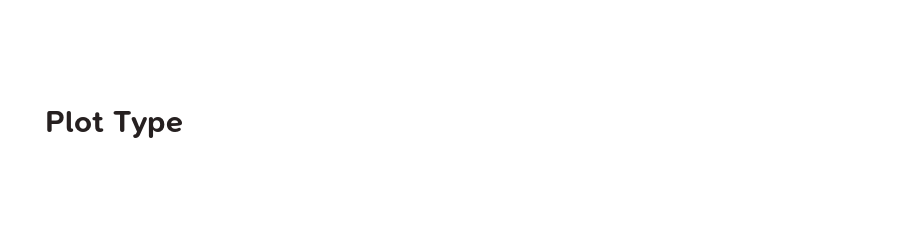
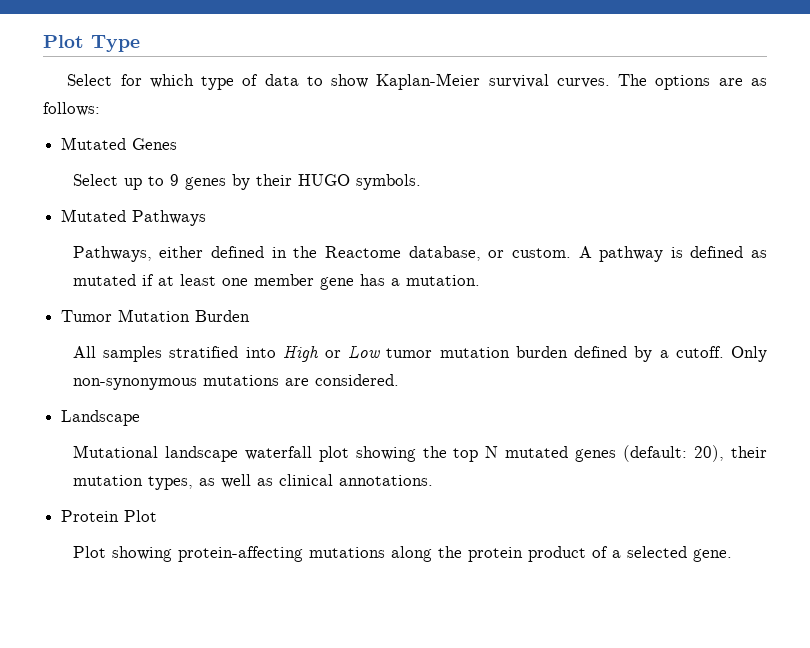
+ Select for which type of data to show Kaplan-Meier survival curves. The options are as follows:
+ Mutated Genes
+ Select up to 9 genes by their HUGO symbols.
+ Mutated Pathways
+ Pathways, either defined in the Reactome database, or custom. A pathway is defined as mutated if at least one member gene has a mutation.
+ Tumor Mutation Burden
+ All samples stratified into High or Low tumor mutation burden defined by a cutoff. Only non-synonymous mutations are considered.
+ Landscape
+ Mutational landscape waterfall plot showing the top N mutated genes (default: 20), their mutation types, as well as clinical annotations.
+ Protein Plot
+ Plot showing protein-affecting mutations along the protein product of a selected gene.

